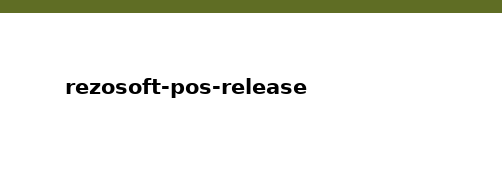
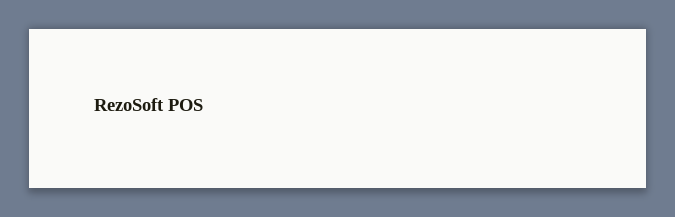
- rezosoft-pos-release
+ RezoSoft POS

